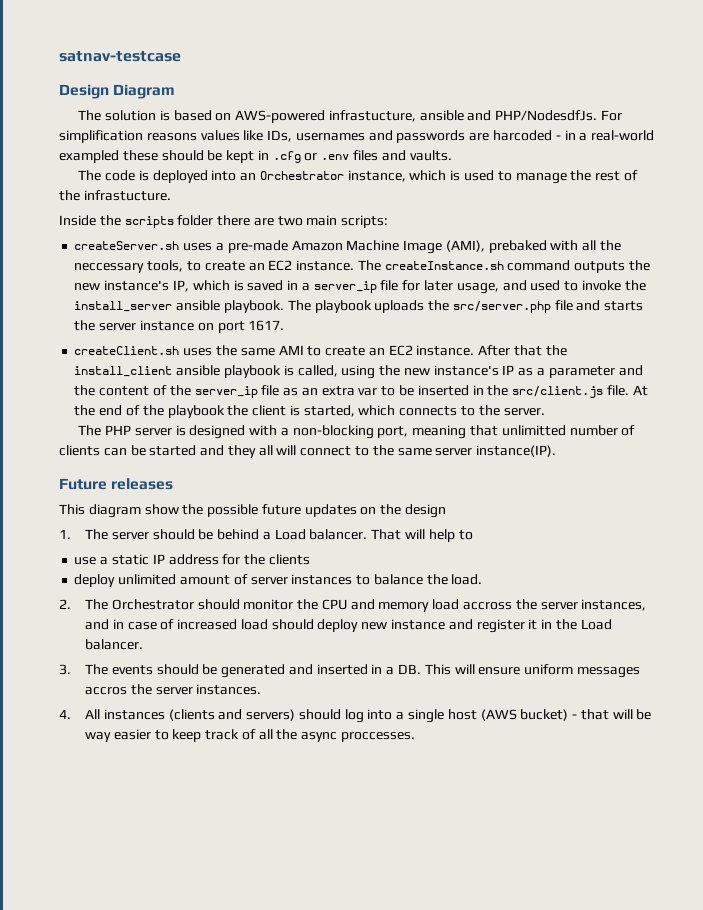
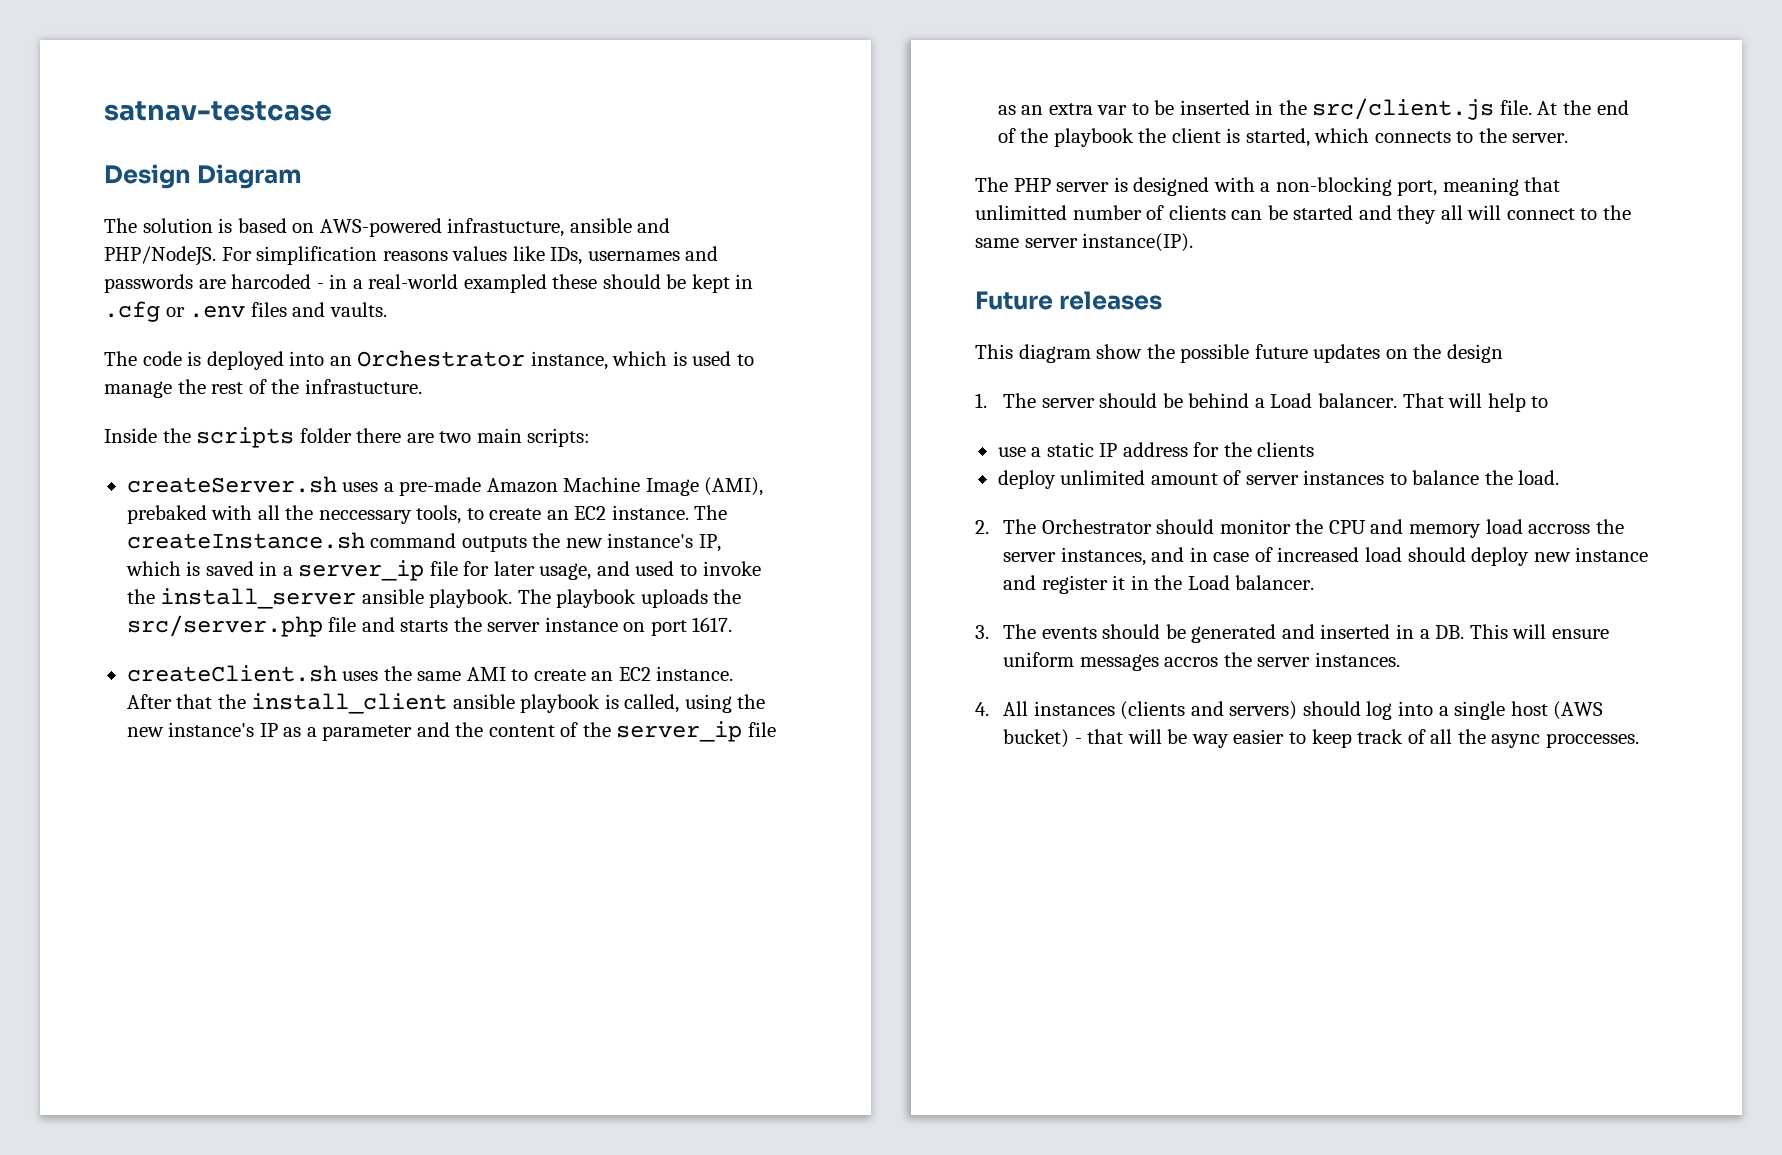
- The solution is based on AWS-powered infrastucture, ansible and PHP/NodesdfJs.
+ The solution is based on AWS-powered infrastucture, ansible and PHP/NodeJS.

